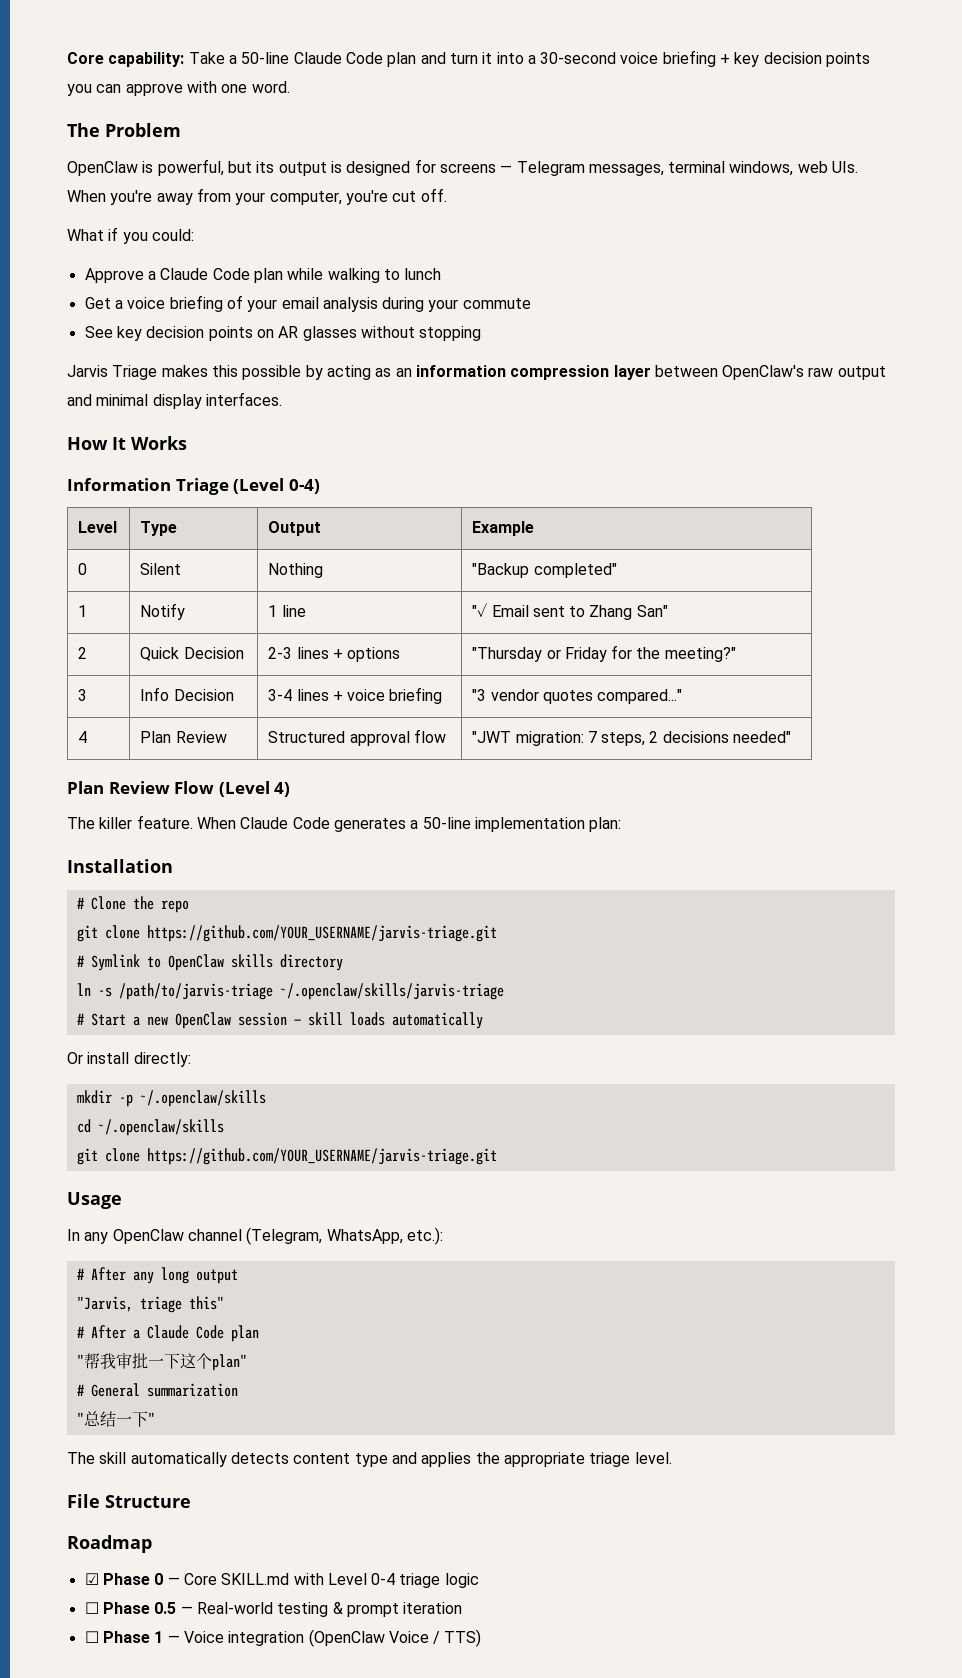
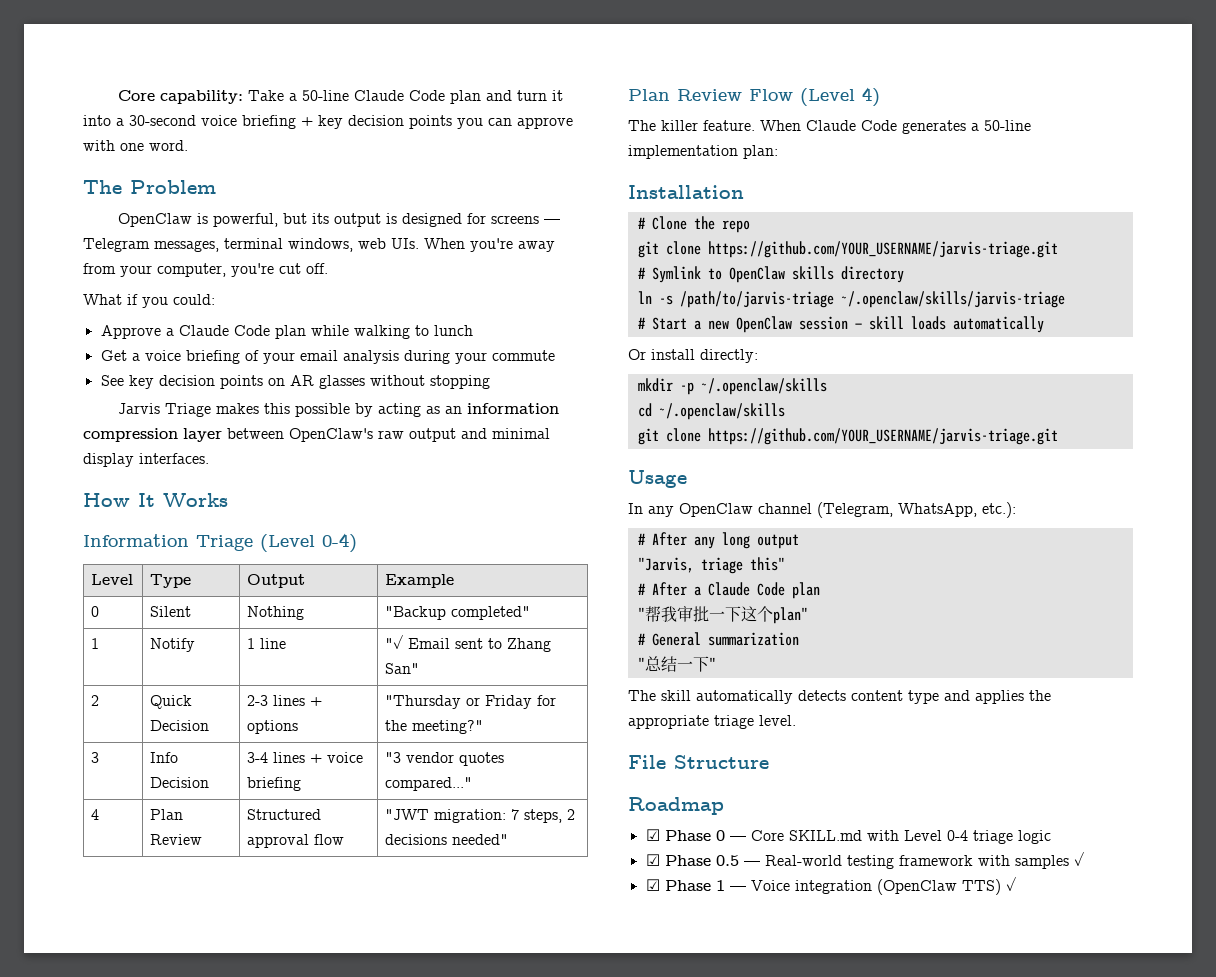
- ☐ Phase 0.5 — Real-world testing & prompt iteration
- ☐ Phase 1 — Voice integration (OpenClaw Voice / TTS)
+ ☑ Phase 0.5 — Real-world testing framework with samples ✓
+ ☑ Phase 1 — Voice integration (OpenClaw TTS) ✓

